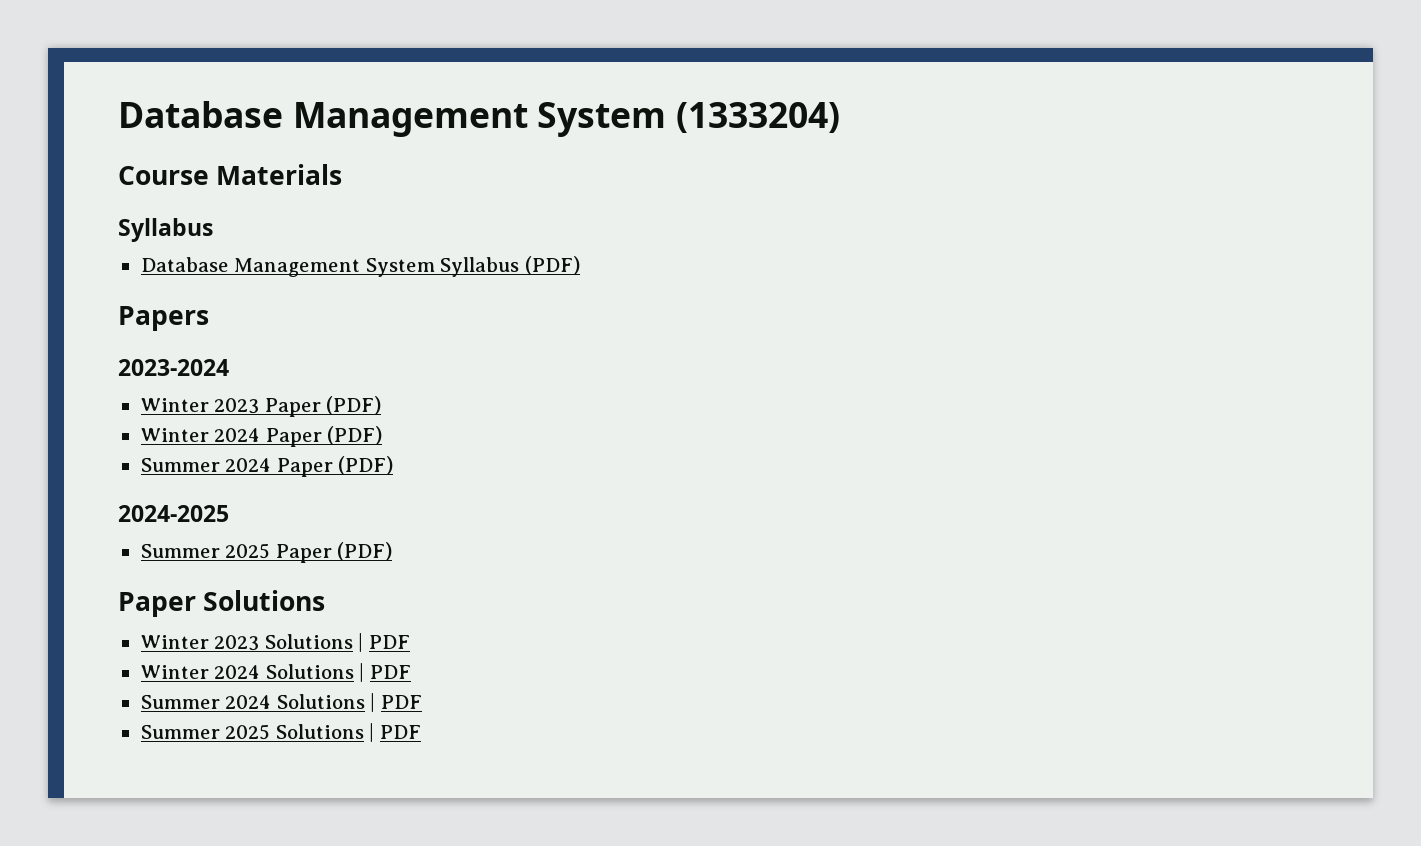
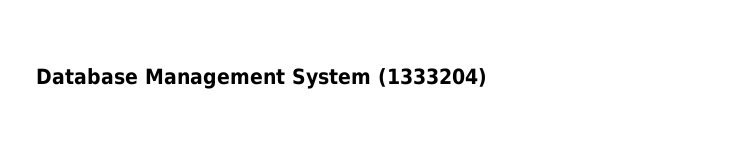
- Course Materials
- Syllabus
- Database Management System Syllabus (PDF)
- Papers
- 2023-2024
- Winter 2023 Paper (PDF)
- Winter 2024 Paper (PDF)
- Summer 2024 Paper (PDF)
- 2024-2025
- Summer 2025 Paper (PDF)
- Paper Solutions
- Winter 2023 Solutions | PDF
- Winter 2024 Solutions | PDF
- Summer 2024 Solutions | PDF
- Summer 2025 Solutions | PDF

